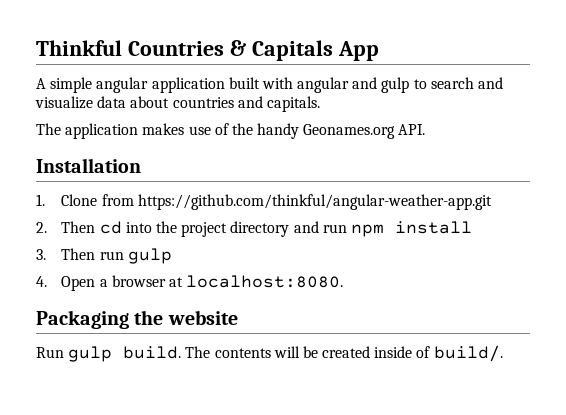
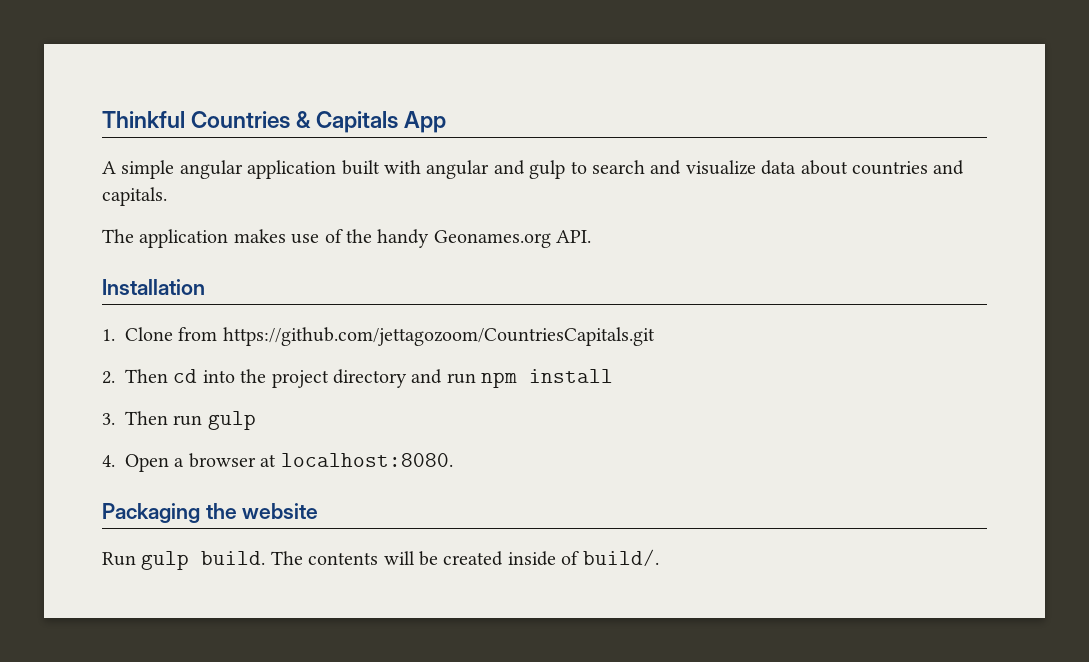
- 1. Clone from https://github.com/thinkful/angular-weather-app.git
+ 1. Clone from https://github.com/jettagozoom/CountriesCapitals.git

